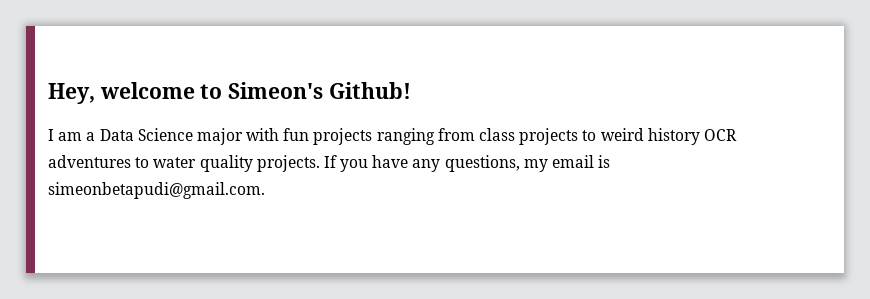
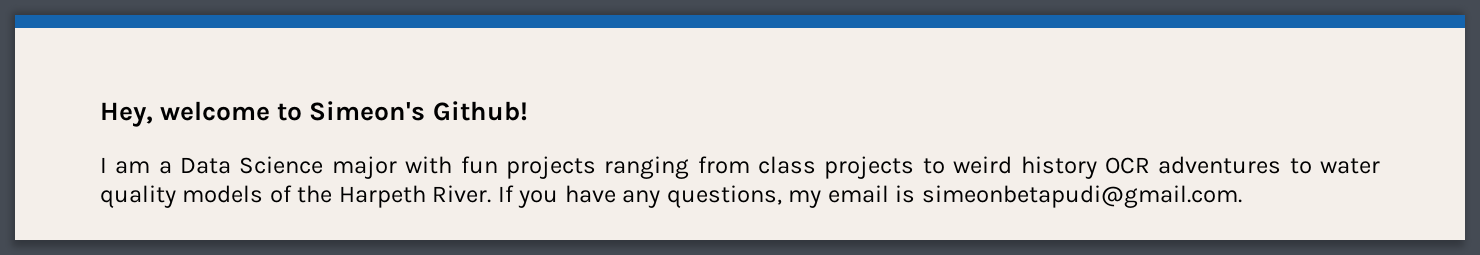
- I am a Data Science major with fun projects ranging from class projects to weird history OCR adventures to water quality projects.
+ I am a Data Science major with fun projects ranging from class projects to weird history OCR adventures to water quality models of the Harpeth River.

